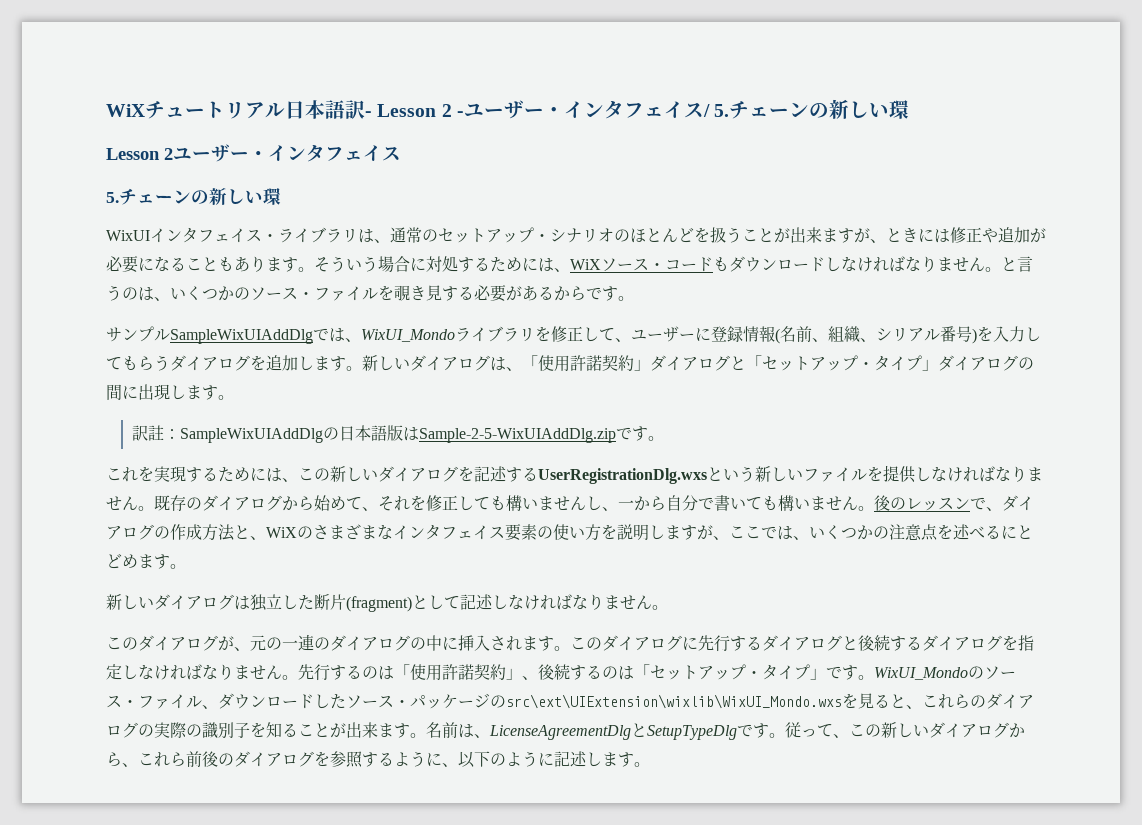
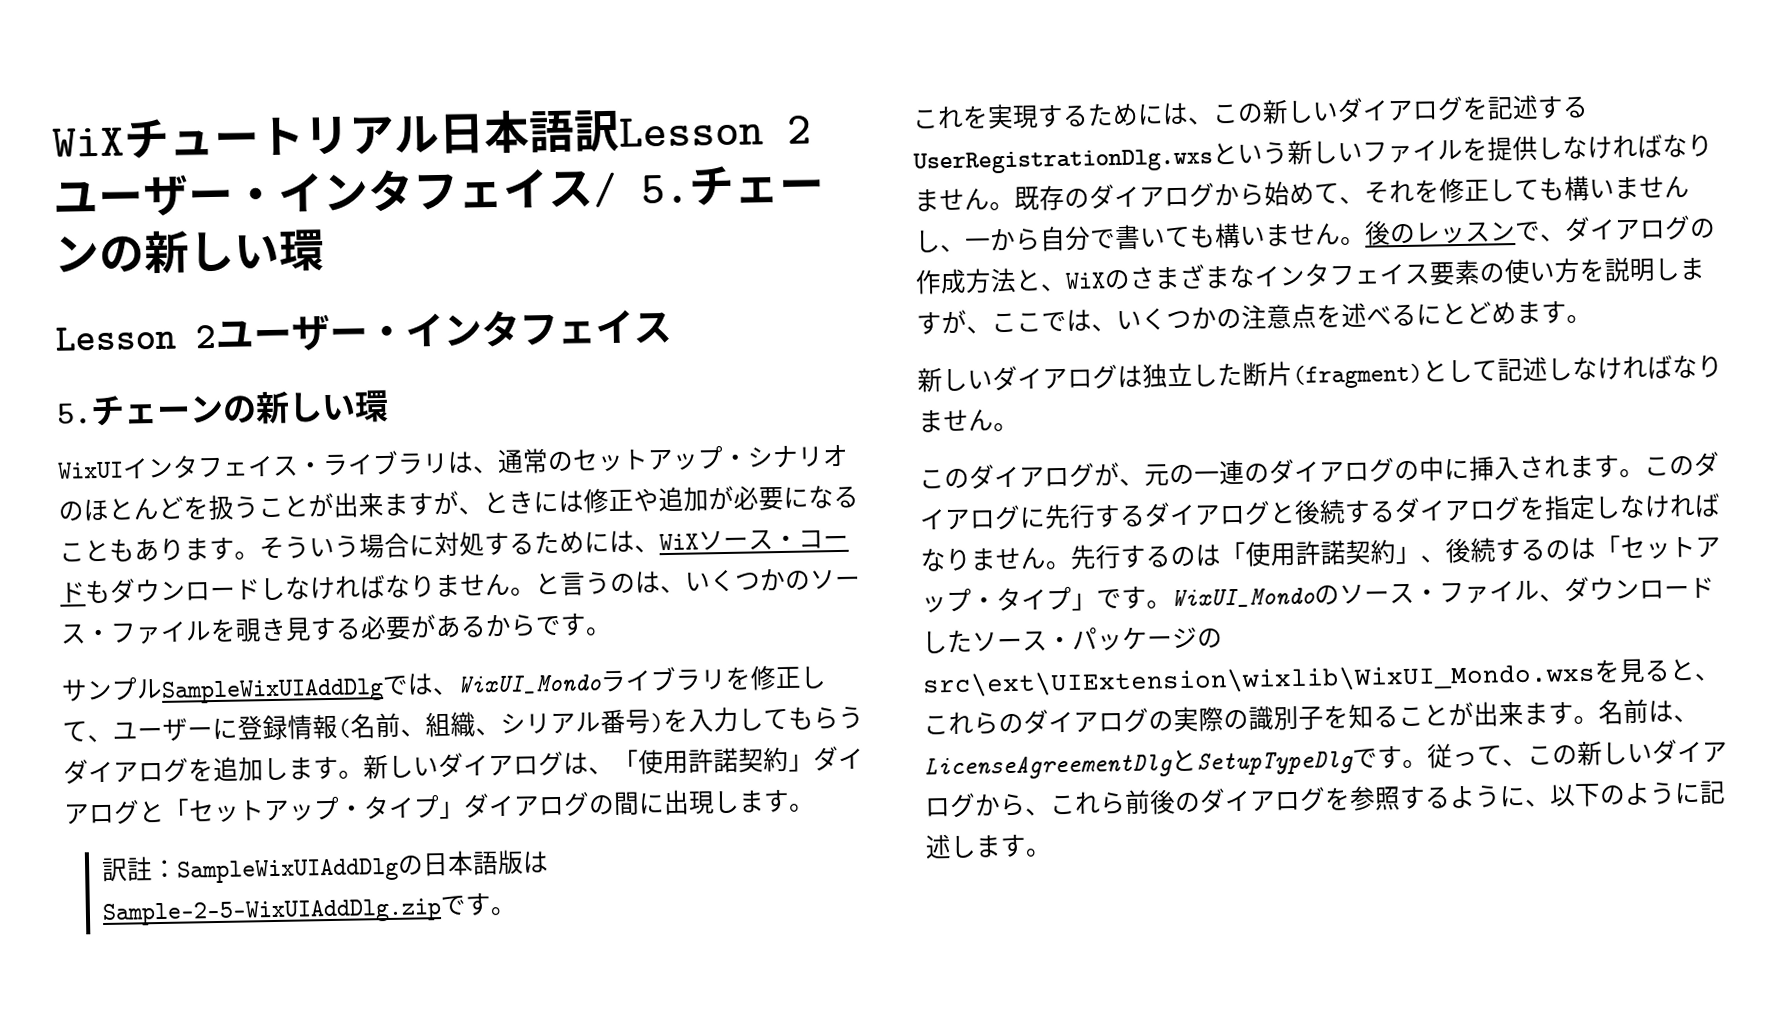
- WiXチュートリアル日本語訳- Lesson 2 -ユーザー・インタフェイス/ 5.チェーンの新しい環
+ WiXチュートリアル日本語訳Lesson 2ユーザー・インタフェイス/ 5.チェーンの新しい環

